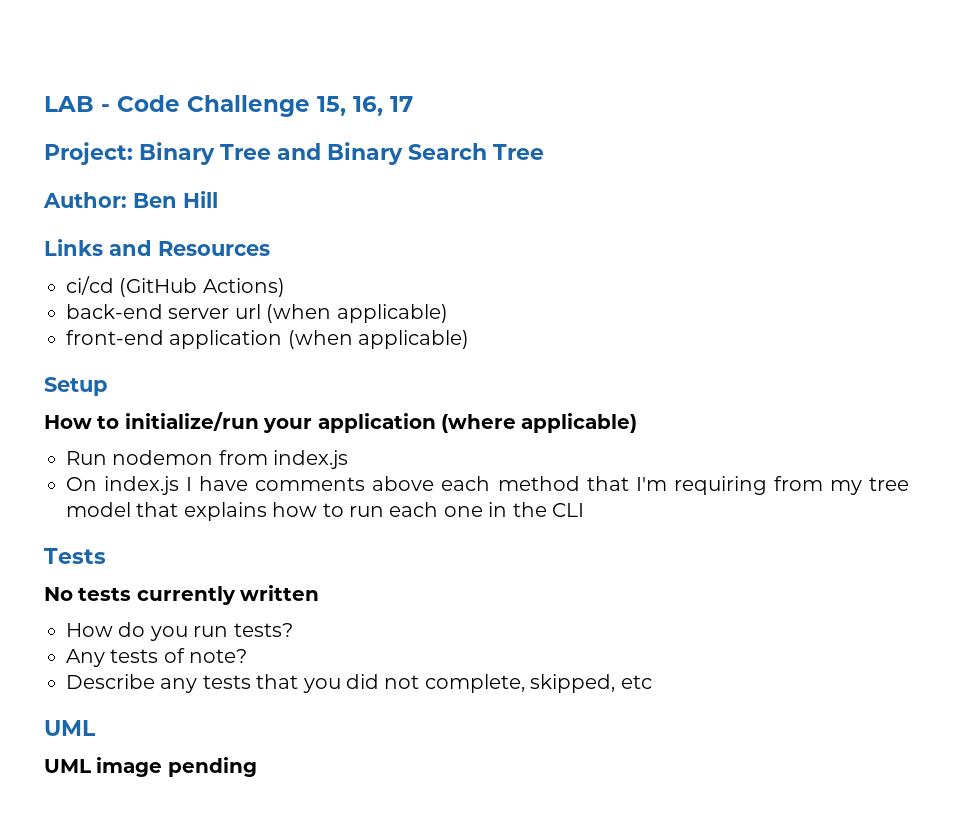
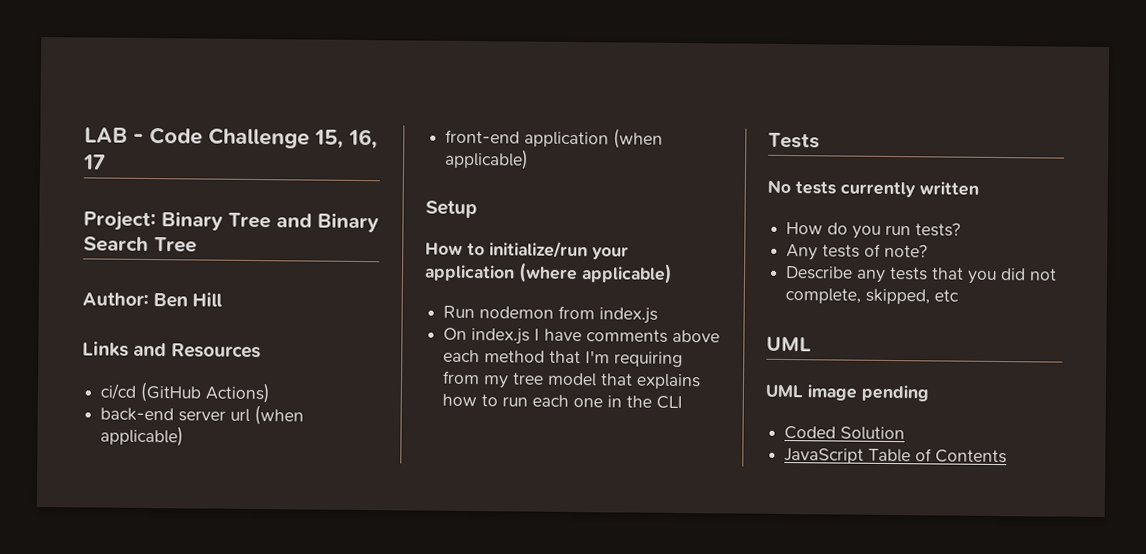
+ Coded Solution
+ JavaScript Table of Contents

